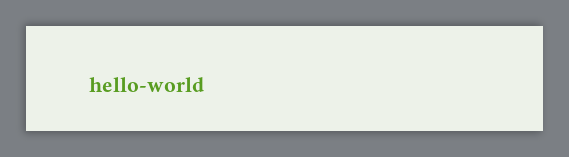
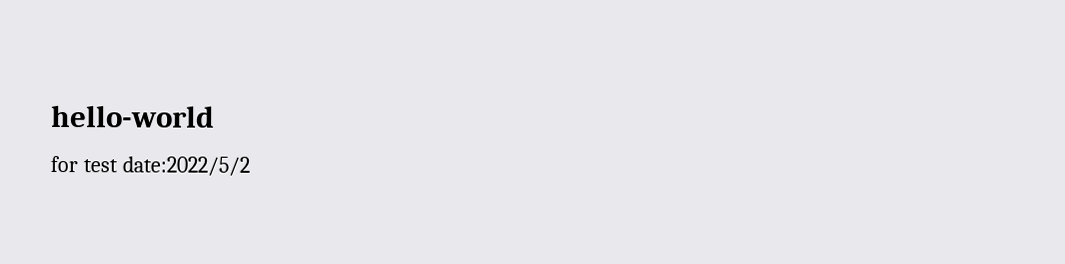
+ for test date:2022/5/2

